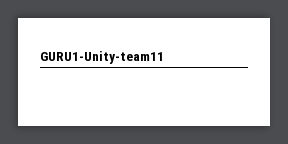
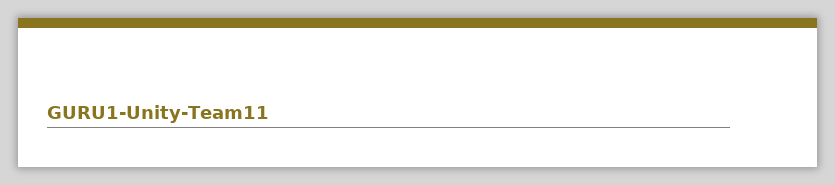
- GURU1-Unity-team11
+ GURU1-Unity-Team11

